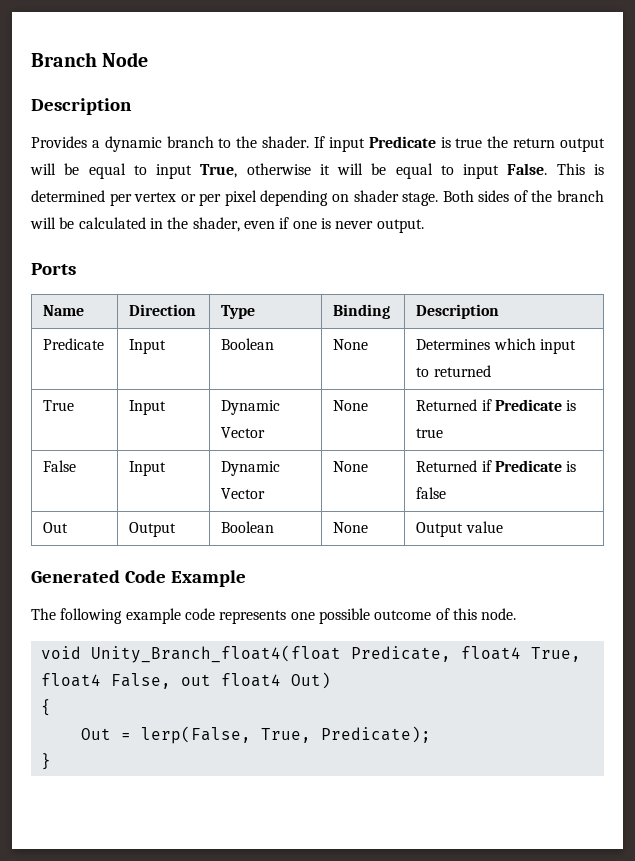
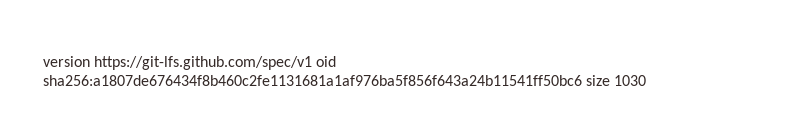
- Branch Node
- Description
- Provides a dynamic branch to the shader. If input Predicate is true the return output will be equal to input True, otherwise it will be equal to input False. This is determined per vertex or per pixel depending on shader stage. Both sides of the branch will be calculated in the shader, even if one is never output.
- Ports
- Name | Direction | Type | Binding | Description
- Predicate | Input | Boolean | None | Determines which input to returned
- True | Input | Dynamic Vector | None | Returned if Predicate is true
- False | Input | Dynamic Vector | None | Returned if Predicate is false
- Out | Output | Boolean | None | Output value
- Generated Code Example
- The following example code represents one possible outcome of this node.
- void Unity_Branch_float4(float Predicate, float4 True, float4 False, out float4 Out)
- {
- Out = lerp(False, True, Predicate);
- }
+ version https://git-lfs.github.com/spec/v1 oid sha256:a1807de676434f8b460c2fe1131681a1af976ba5f856f643a24b11541ff50bc6 size 1030

